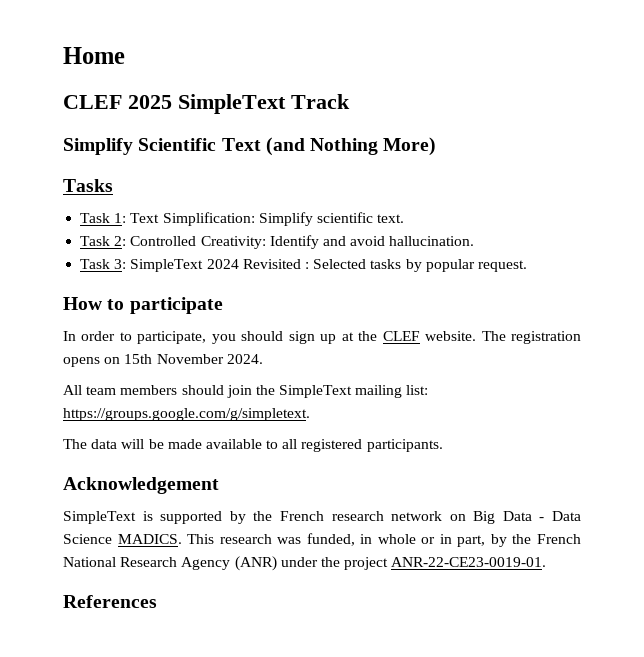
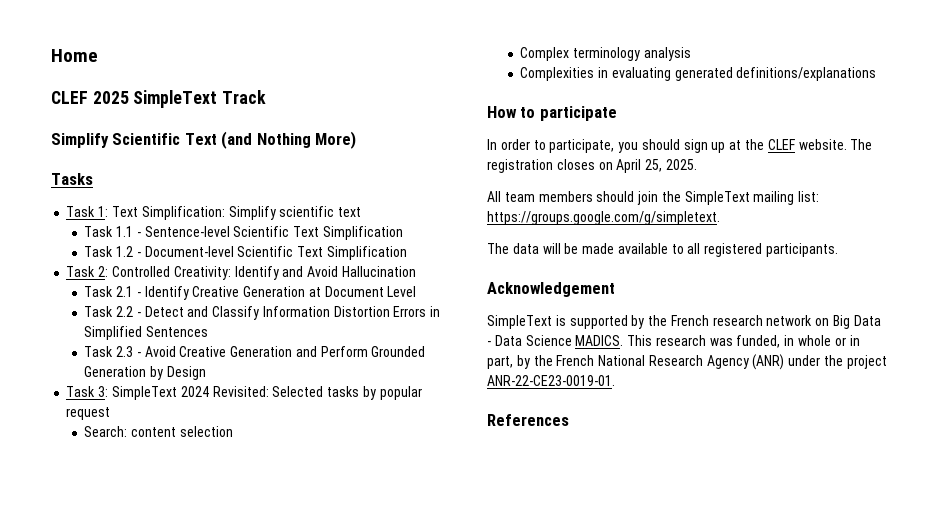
- Task 1: Text Simplification: Simplify scientific text.
+ Task 1: Text Simplification: Simplify scientific text
+ Task 1.1 - Sentence-level Scientific Text Simplification
+ Task 1.2 - Document-level Scientific Text Simplification
- Task 2: Controlled Creativity: Identify and avoid hallucination.
+ Task 2: Controlled Creativity: Identify and Avoid Hallucination
+ Task 2.1 - Identify Creative Generation at Document Level
+ Task 2.2 - Detect and Classify Information Distortion Errors in Simplified Sentences
+ Task 2.3 - Avoid Creative Generation and Perform Grounded Generation by Design
- Task 3: SimpleText 2024 Revisited : Selected tasks by popular request.
+ Task 3: SimpleText 2024 Revisited: Selected tasks by popular request
+ Search: content selection
+ Complex terminology analysis
+ Complexities in evaluating generated definitions/explanations
- The registration opens on 15th November 2024.
+ The registration closes on April 25, 2025.

